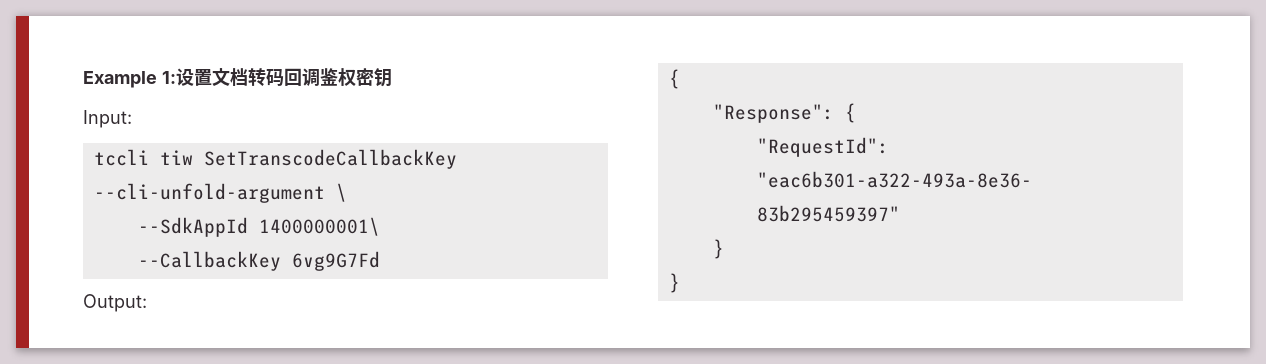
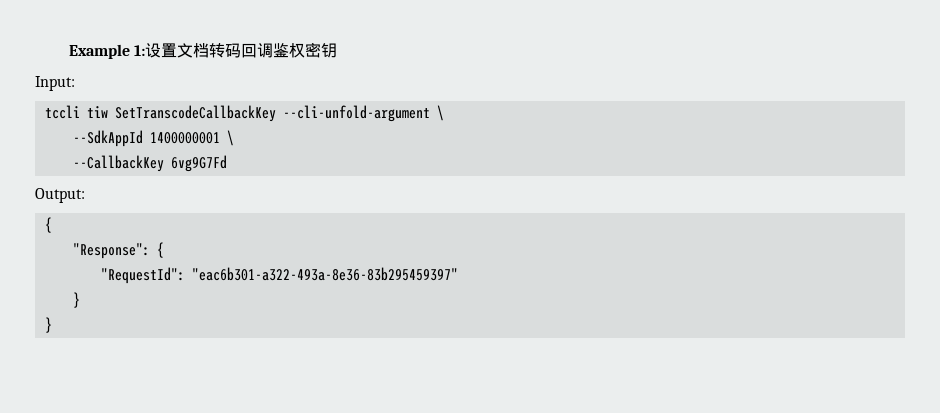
- --SdkAppId 1400000001\
+ --SdkAppId 1400000001 \

